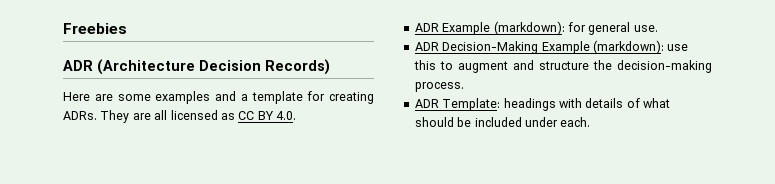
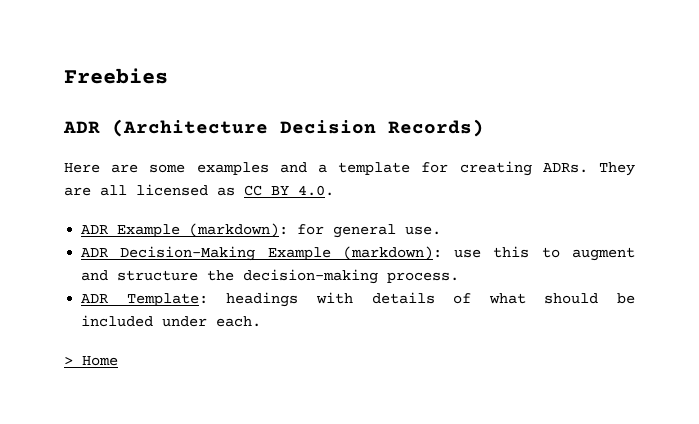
+ > Home

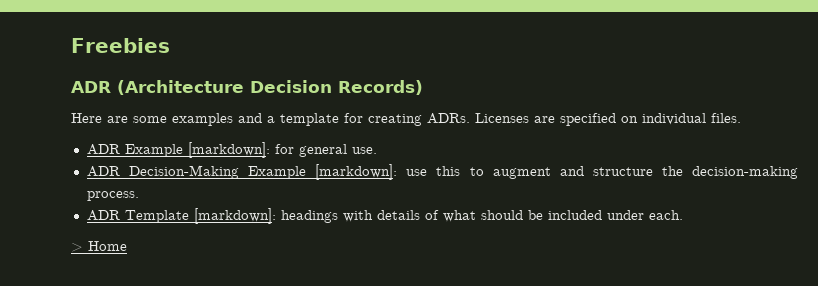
- They are all licensed as CC BY 4.0.
+ Licenses are specified on individual files.
- ADR Example (markdown): for general use.
+ ADR Example [markdown]: for general use.
- ADR Decision-Making Example (markdown): use this to augment and structure the decision-making process.
+ ADR Decision-Making Example [markdown]: use this to augment and structure the decision-making process.
- ADR Template: headings with details of what should be included under each.
+ ADR Template [markdown]: headings with details of what should be included under each.

